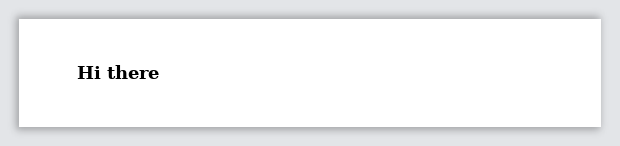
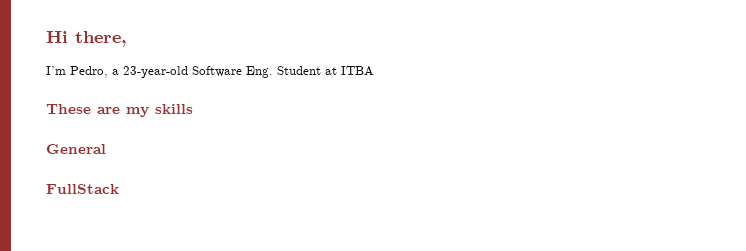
- Hi there
+ Hi there,
+ I’m Pedro, a 23-year-old Software Eng. Student at ITBA
+ These are my skills
+ General
+ FullStack

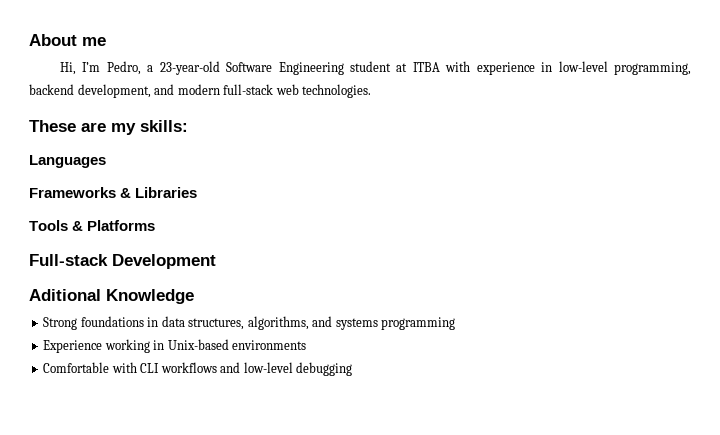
- Hi there,
- I’m Pedro, a 23-year-old Software Eng. Student at ITBA
- These are my skills
- General
- FullStack
+ About me
+ Hi, I’m Pedro, a 23-year-old Software Engineering student at ITBA with experience in low-level programming, backend development, and modern full-stack web technologies.
+ These are my skills:
+ Languages
+ Frameworks & Libraries
+ Tools & Platforms
+ Full-stack Development
+ Aditional Knowledge
+ Strong foundations in data structures, algorithms, and systems programming
+ Experience working in Unix-based environments
+ Comfortable with CLI workflows and low-level debugging

